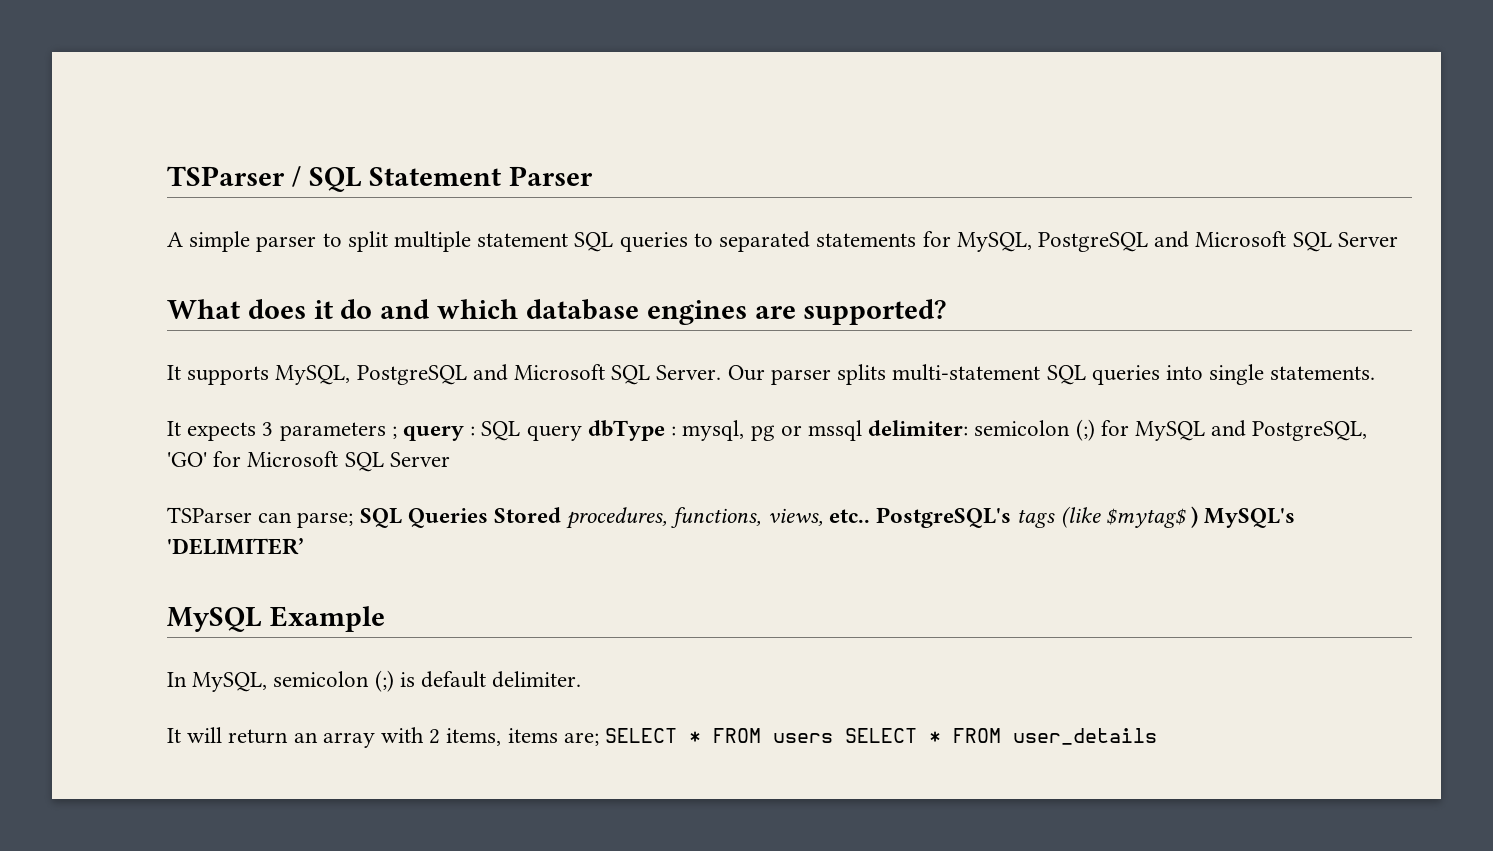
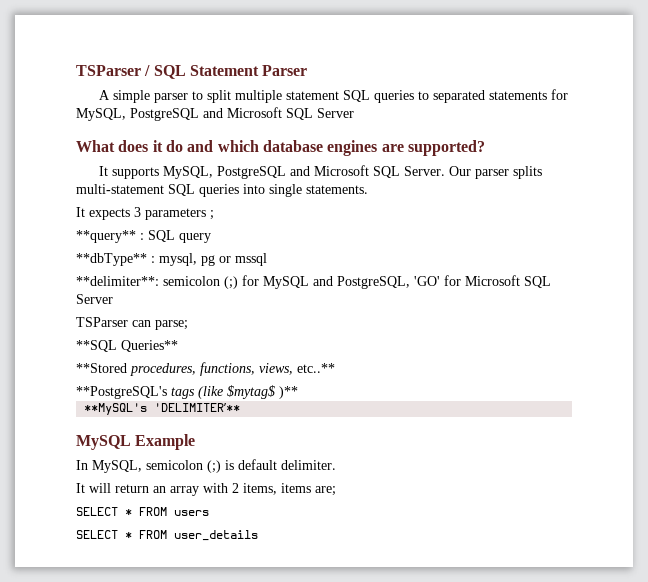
- It expects 3 parameters ; query : SQL query dbType : mysql, pg or mssql delimiter: semicolon (;) for MySQL and PostgreSQL, 'GO' for Microsoft SQL Server
+ It expects 3 parameters ;
+ **query** : SQL query
+ **dbType** : mysql, pg or mssql
+ **delimiter**: semicolon (;) for MySQL and PostgreSQL, 'GO' for Microsoft SQL Server
- TSParser can parse; SQL Queries Stored procedures, functions, views, etc.. PostgreSQL's tags (like $mytag$ ) MySQL's 'DELIMITER’
+ TSParser can parse;
+ **SQL Queries**
+ **Stored procedures, functions, views, etc..**
+ **PostgreSQL's tags (like $mytag$ )**
+ **MySQL's 'DELIMITER’**
- It will return an array with 2 items, items are; SELECT * FROM users SELECT * FROM user_details
+ It will return an array with 2 items, items are;
+ SELECT * FROM users
+ SELECT * FROM user_details

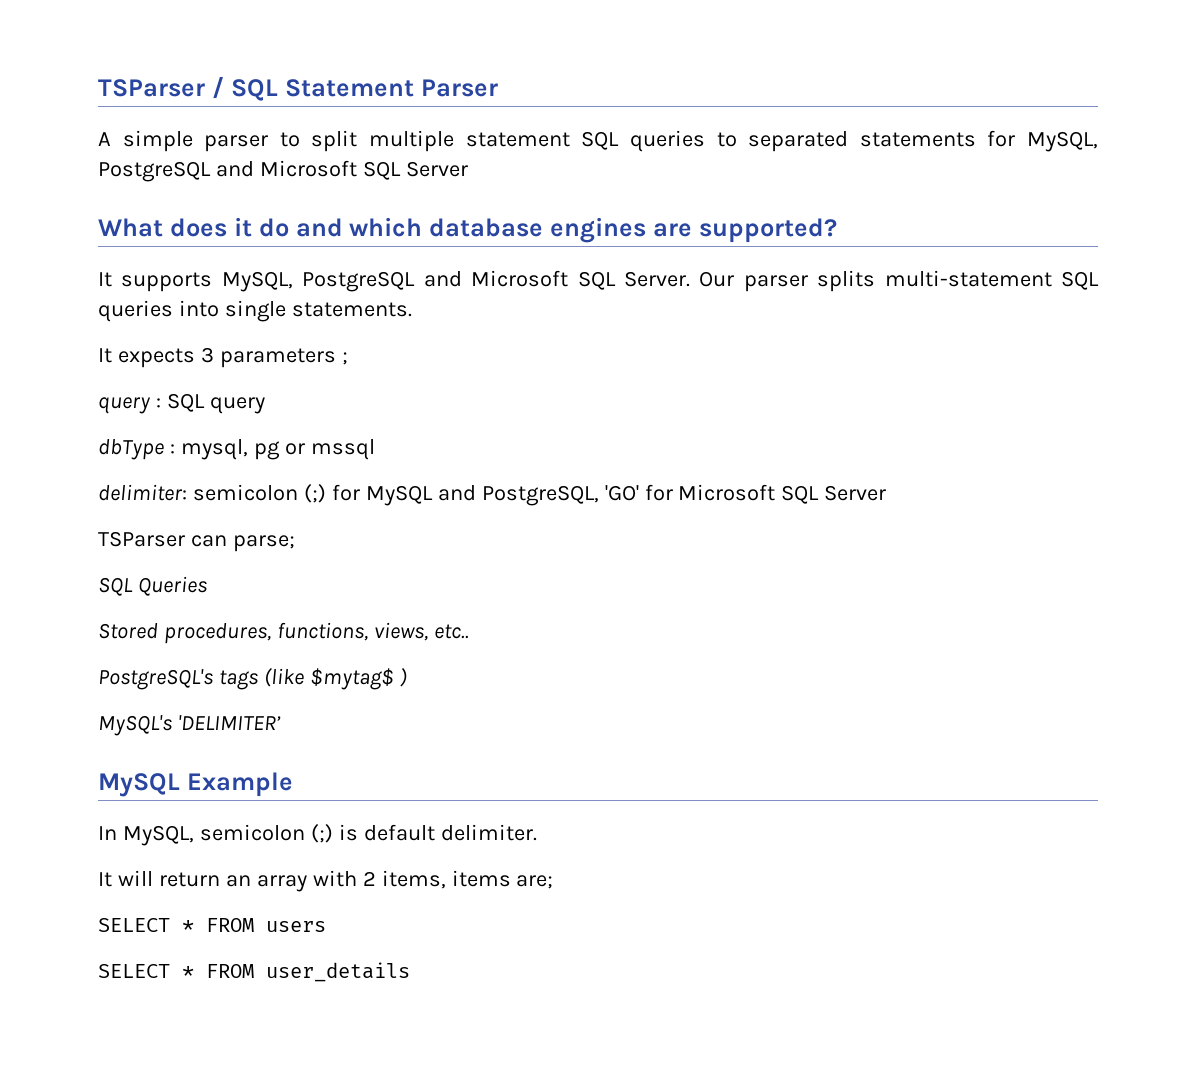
- **query** : SQL query
+ query : SQL query
- **dbType** : mysql, pg or mssql
+ dbType : mysql, pg or mssql
- **delimiter**: semicolon (;) for MySQL and PostgreSQL, 'GO' for Microsoft SQL Server
+ delimiter: semicolon (;) for MySQL and PostgreSQL, 'GO' for Microsoft SQL Server
- **SQL Queries**
- **Stored procedures, functions, views, etc..**
- **PostgreSQL's tags (like $mytag$ )**
- **MySQL's 'DELIMITER’**
+ SQL Queries
+ Stored procedures, functions, views, etc..
+ PostgreSQL's tags (like $mytag$ )
+ MySQL's 'DELIMITER’

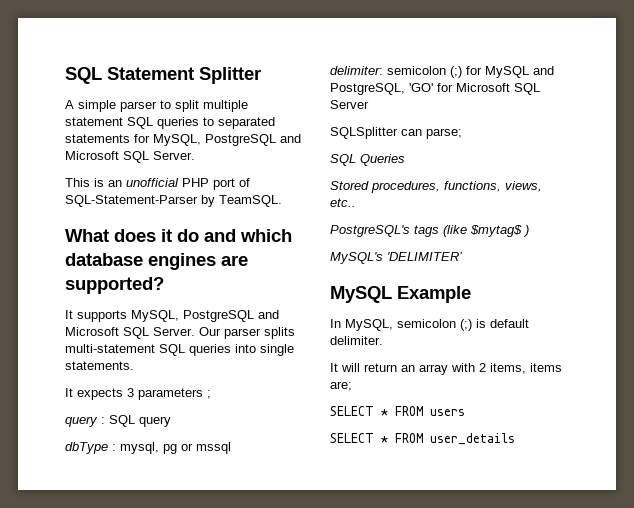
- TSParser / SQL Statement Parser
+ SQL Statement Splitter
- A simple parser to split multiple statement SQL queries to separated statements for MySQL, PostgreSQL and Microsoft SQL Server
+ A simple parser to split multiple statement SQL queries to separated statements for MySQL, PostgreSQL and Microsoft SQL Server.
+ This is an unofficial PHP port of SQL-Statement-Parser by TeamSQL.
- TSParser can parse;
+ SQLSplitter can parse;

